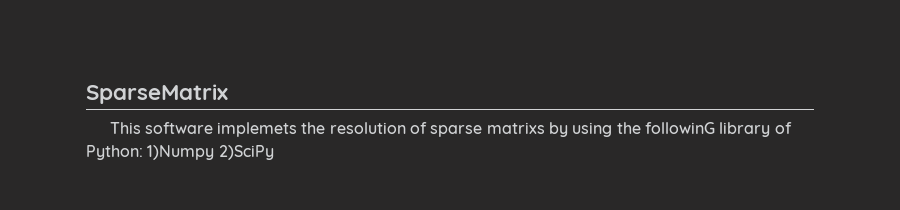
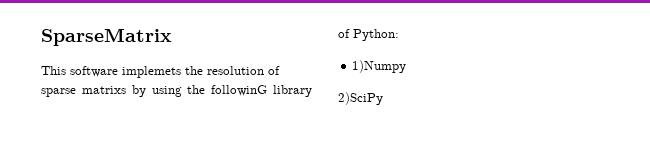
- This software implemets the resolution of sparse matrixs by using the followinG library of Python: 1)Numpy 2)SciPy
+ This software implemets the resolution of sparse matrixs by using the followinG library of Python:
+ 1)Numpy
+ 2)SciPy

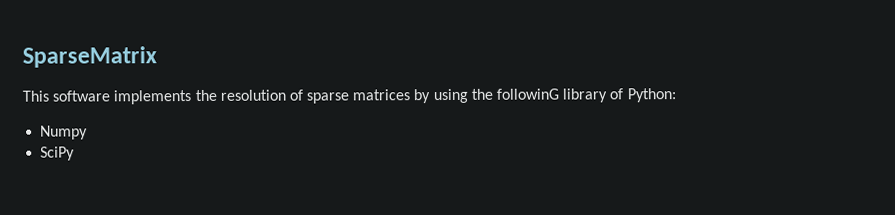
- This software implemets the resolution of sparse matrixs by using the followinG library of Python:
+ This software implements the resolution of sparse matrices by using the followinG library of Python:
- 1)Numpy
- 2)SciPy
+ Numpy
+ SciPy

